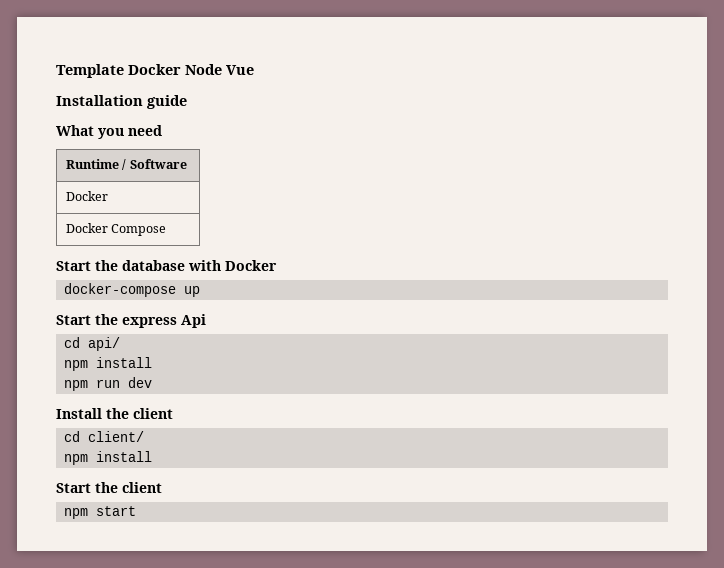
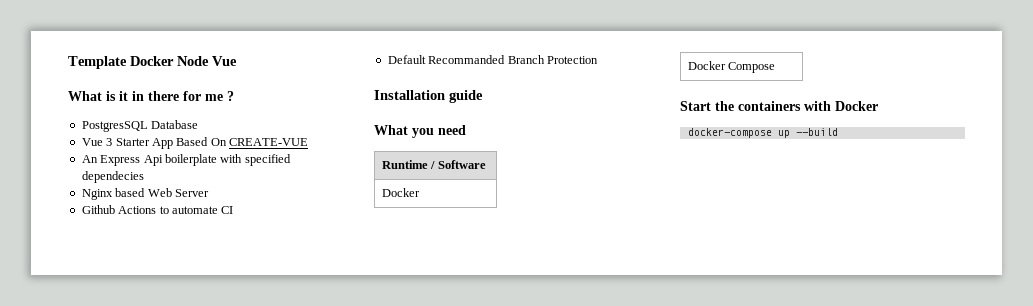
+ What is it in there for me ?
+ PostgresSQL Database
+ Vue 3 Starter App Based On CREATE-VUE
+ An Express Api boilerplate with specified dependecies
+ Nginx based Web Server
+ Github Actions to automate CI
+ Default Recommanded Branch Protection
- Start the database with Docker
+ Start the containers with Docker
- docker-compose up
- Start the express Api
- cd api/
- npm install
- npm run dev
- Install the client
- cd client/
- npm install
- Start the client
- npm start
+ docker-compose up --build

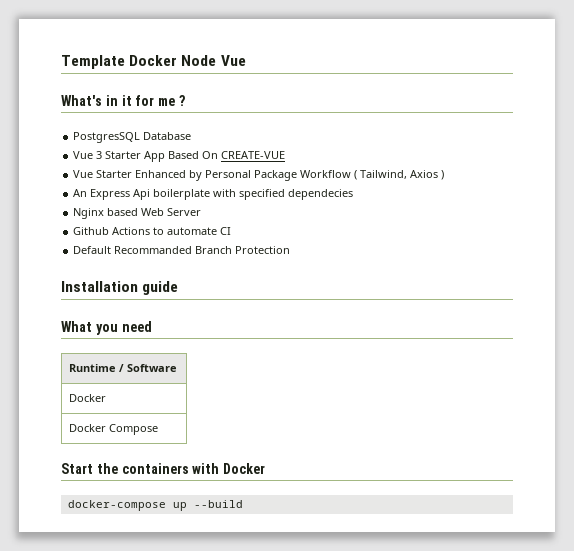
- What is it in there for me ?
+ What's in it for me ?
+ Vue Starter Enhanced by Personal Package Workflow ( Tailwind, Axios )

